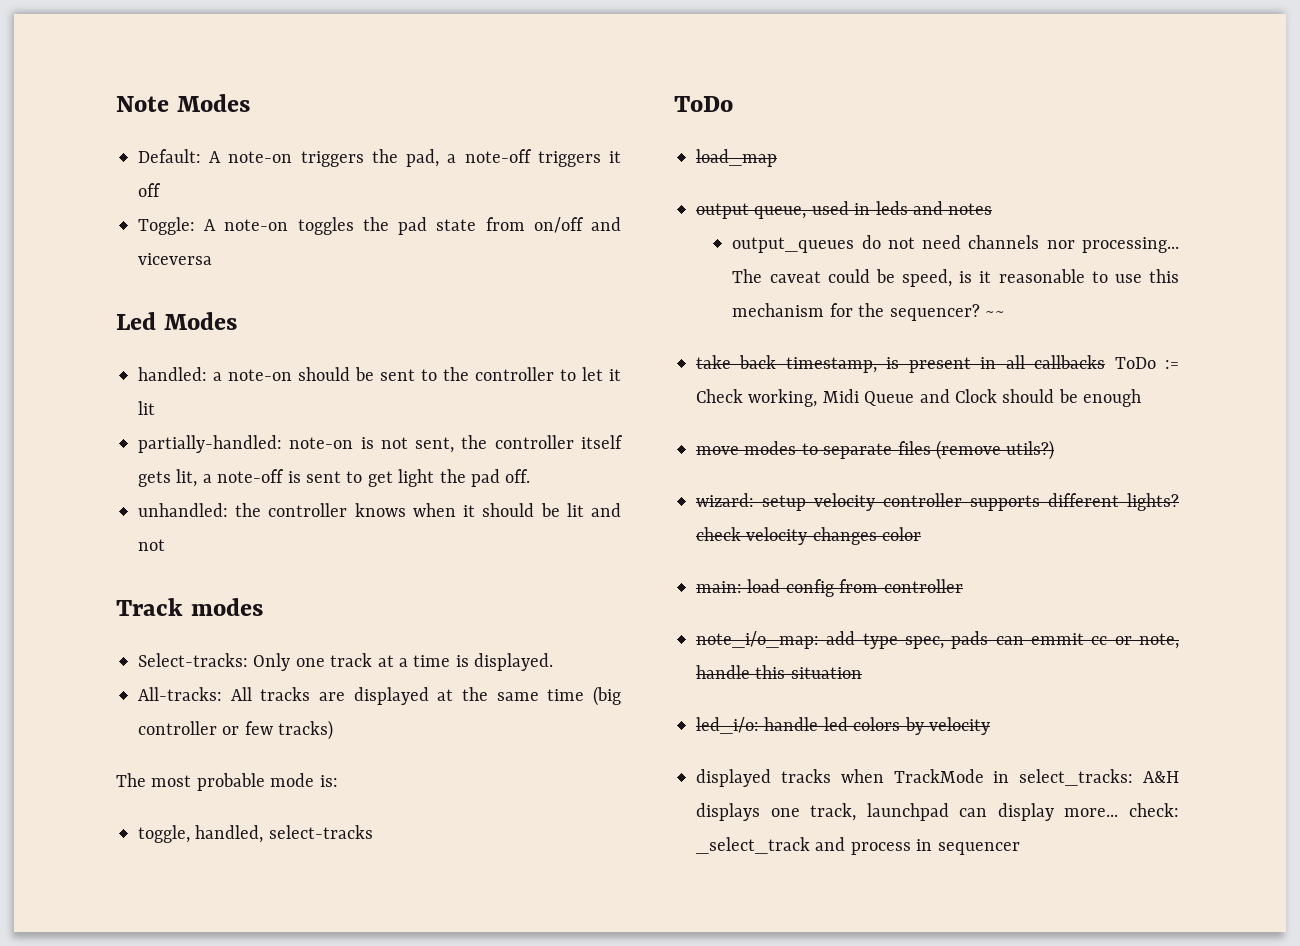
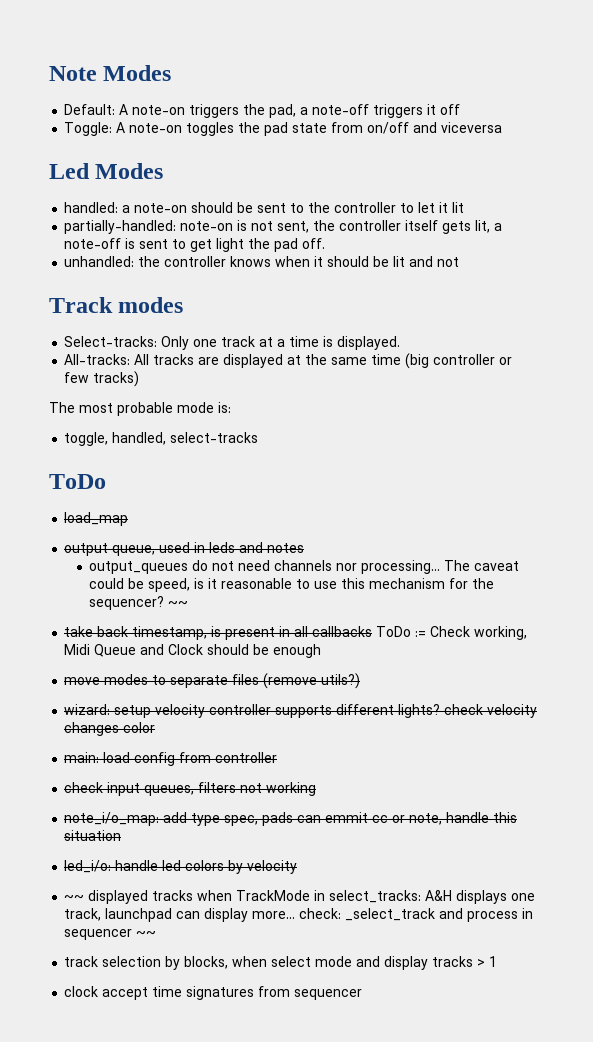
+ check input queues, filters not working
- displayed tracks when TrackMode in select_tracks: A&H displays one track, launchpad can display more... check: _select_track and process in sequencer
+ ~~ displayed tracks when TrackMode in select_tracks: A&H displays one track, launchpad can display more... check: _select_track and process in sequencer ~~
+ track selection by blocks, when select mode and display tracks > 1
+ clock accept time signatures from sequencer

